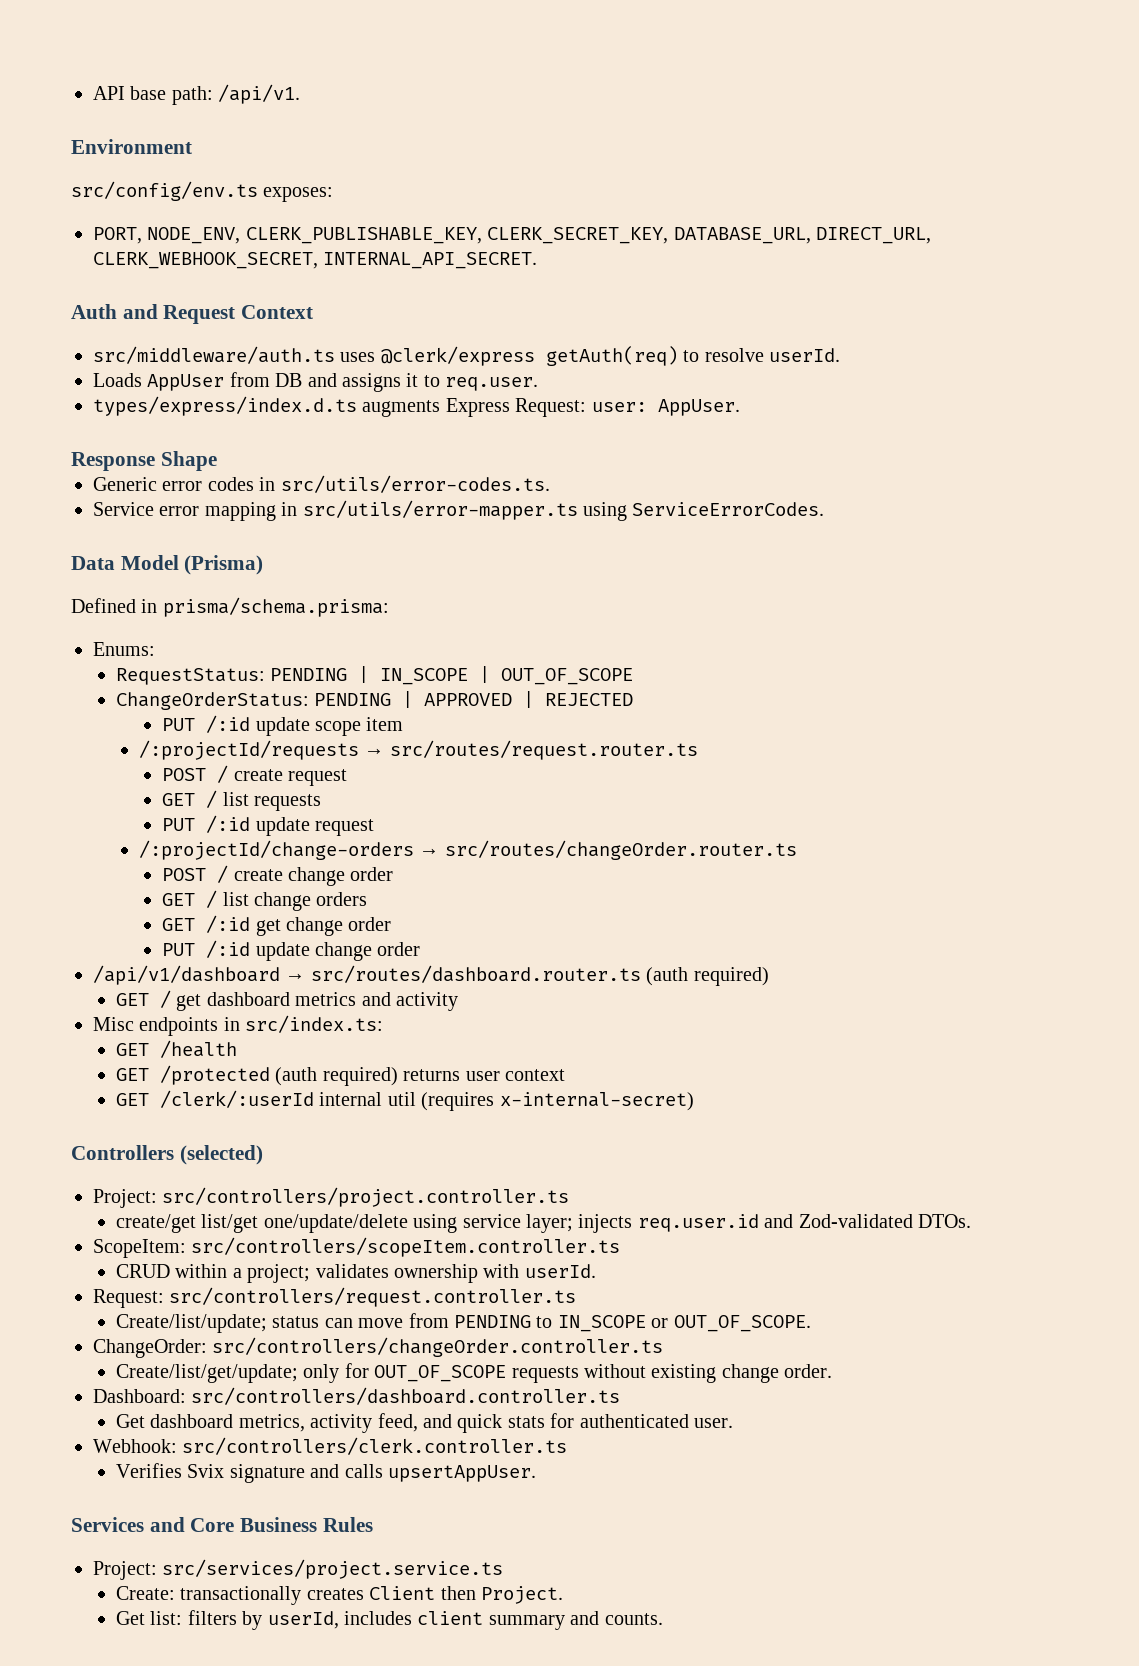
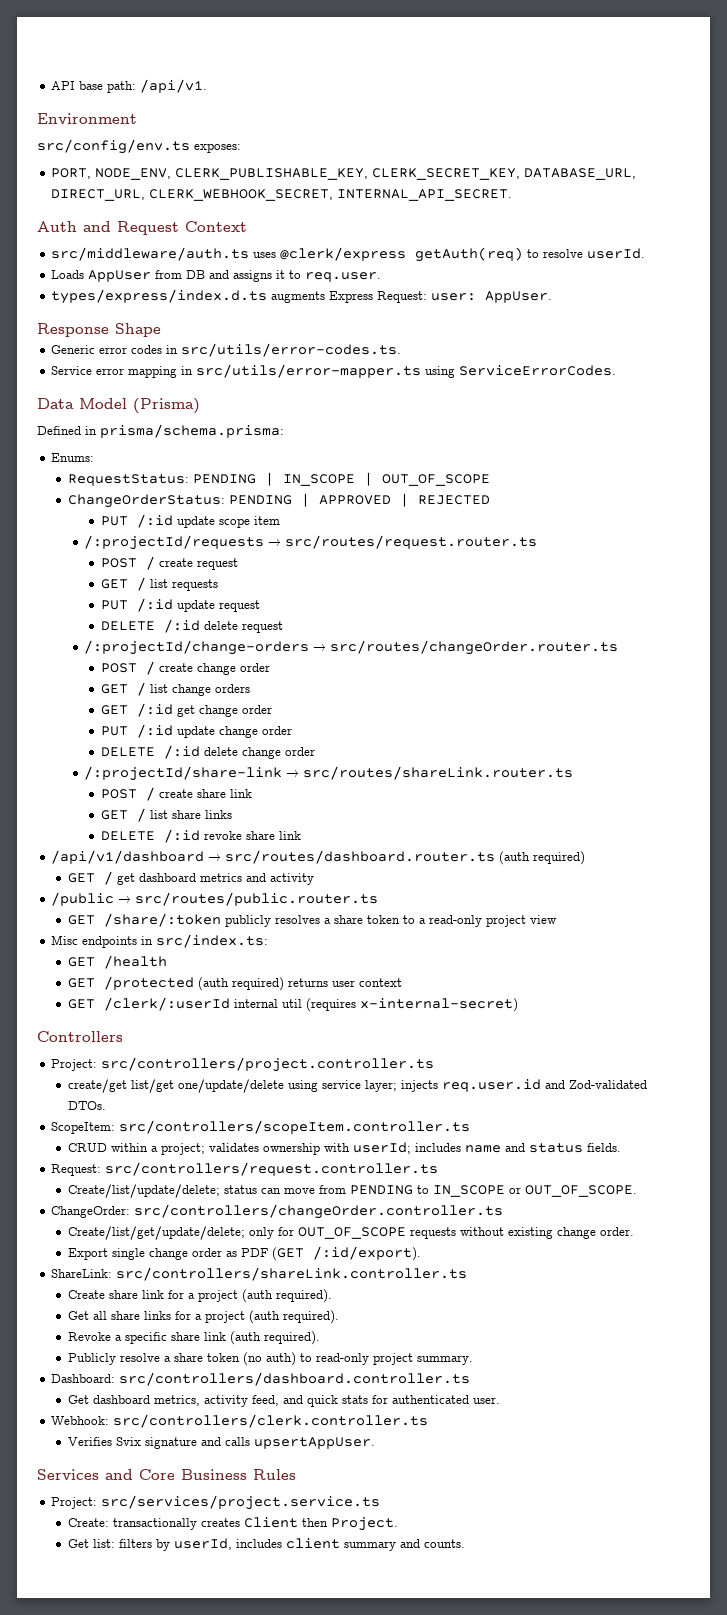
+ DELETE /:id delete request
+ DELETE /:id delete change order
+ /:projectId/share-link → src/routes/shareLink.router.ts
+ POST / create share link
+ GET / list share links
+ DELETE /:id revoke share link
+ /public → src/routes/public.router.ts
+ GET /share/:token publicly resolves a share token to a read-only project view
- Controllers (selected)
+ Controllers
- CRUD within a project; validates ownership with userId.
+ CRUD within a project; validates ownership with userId; includes name and status fields.
- Create/list/update; status can move from PENDING to IN_SCOPE or OUT_OF_SCOPE.
+ Create/list/update/delete; status can move from PENDING to IN_SCOPE or OUT_OF_SCOPE.
- Create/list/get/update; only for OUT_OF_SCOPE requests without existing change order.
+ Create/list/get/update/delete; only for OUT_OF_SCOPE requests without existing change order.
+ Export single change order as PDF (GET /:id/export).
+ ShareLink: src/controllers/shareLink.controller.ts
+ Create share link for a project (auth required).
+ Get all share links for a project (auth required).
+ Revoke a specific share link (auth required).
+ Publicly resolve a share token (no auth) to read-only project summary.

